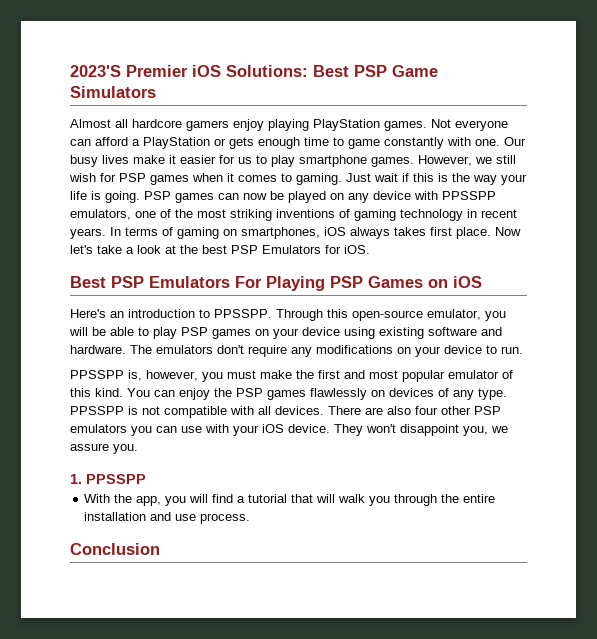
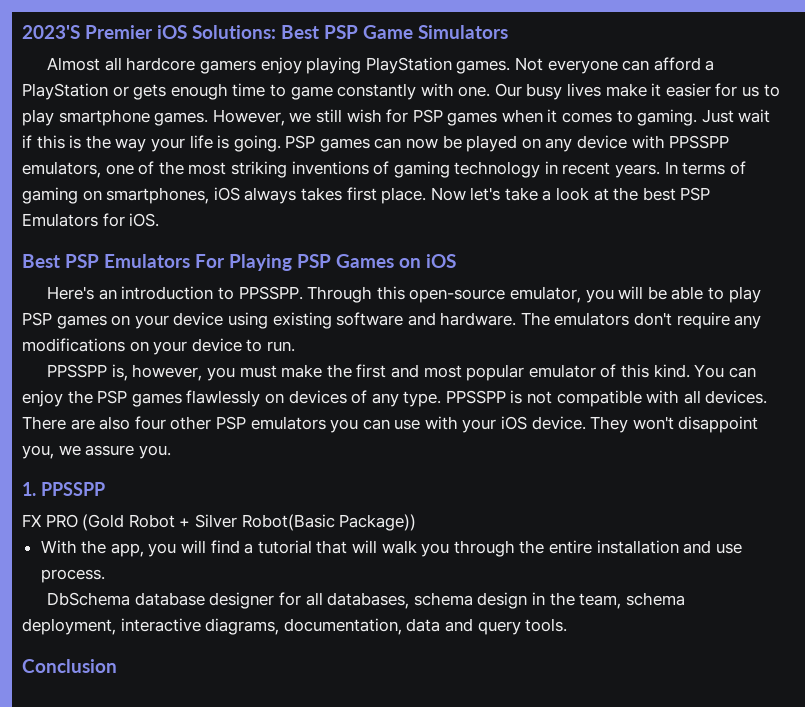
+ FX PRO (Gold Robot + Silver Robot(Basic Package))
+ DbSchema database designer for all databases, schema design in the team, schema deployment, interactive diagrams, documentation, data and query tools.

